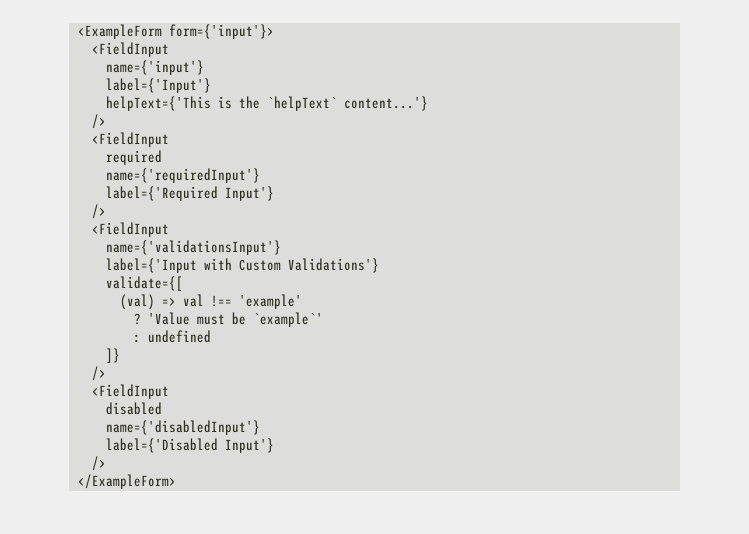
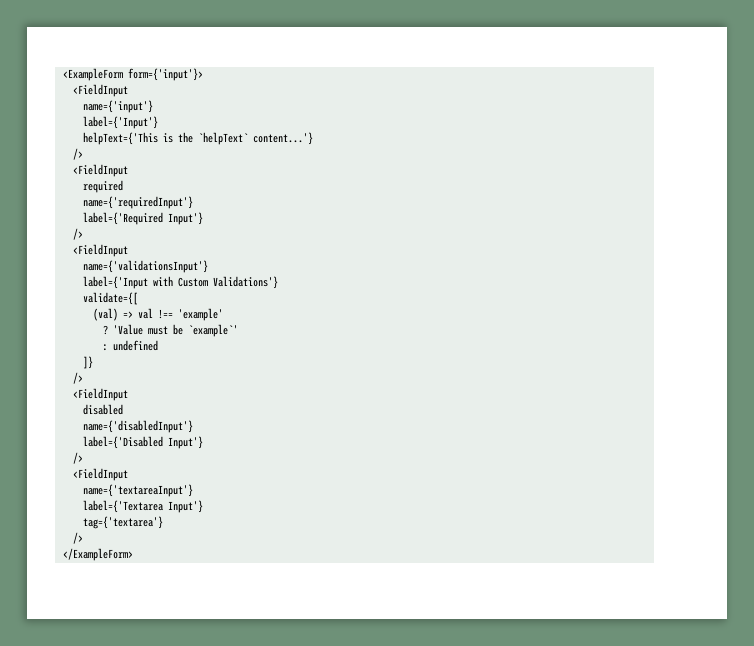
  label={'Disabled Input'}
+ />
+ <FieldInput
+ name={'textareaInput'}
+ label={'Textarea Input'}
+ tag={'textarea'}

